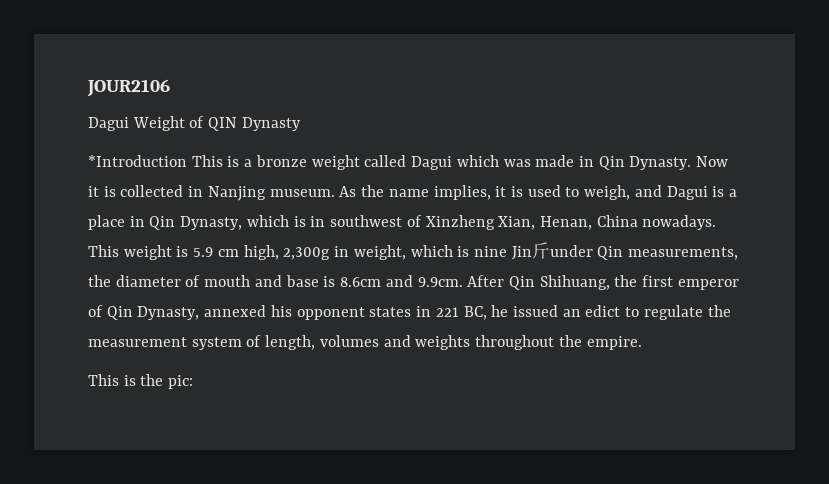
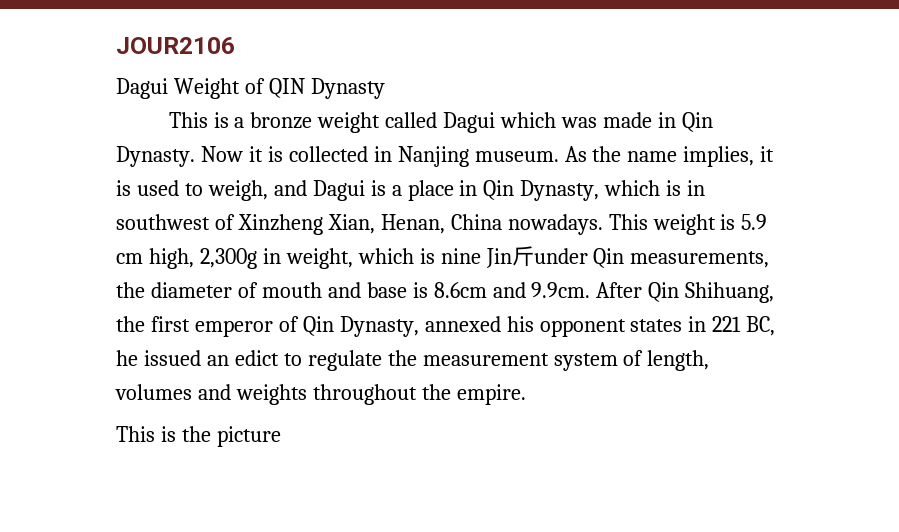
- *Introduction This is a bronze weight called Dagui which was made in Qin Dynasty.
+ This is a bronze weight called Dagui which was made in Qin Dynasty.
- This is the pic:
+ This is the picture

